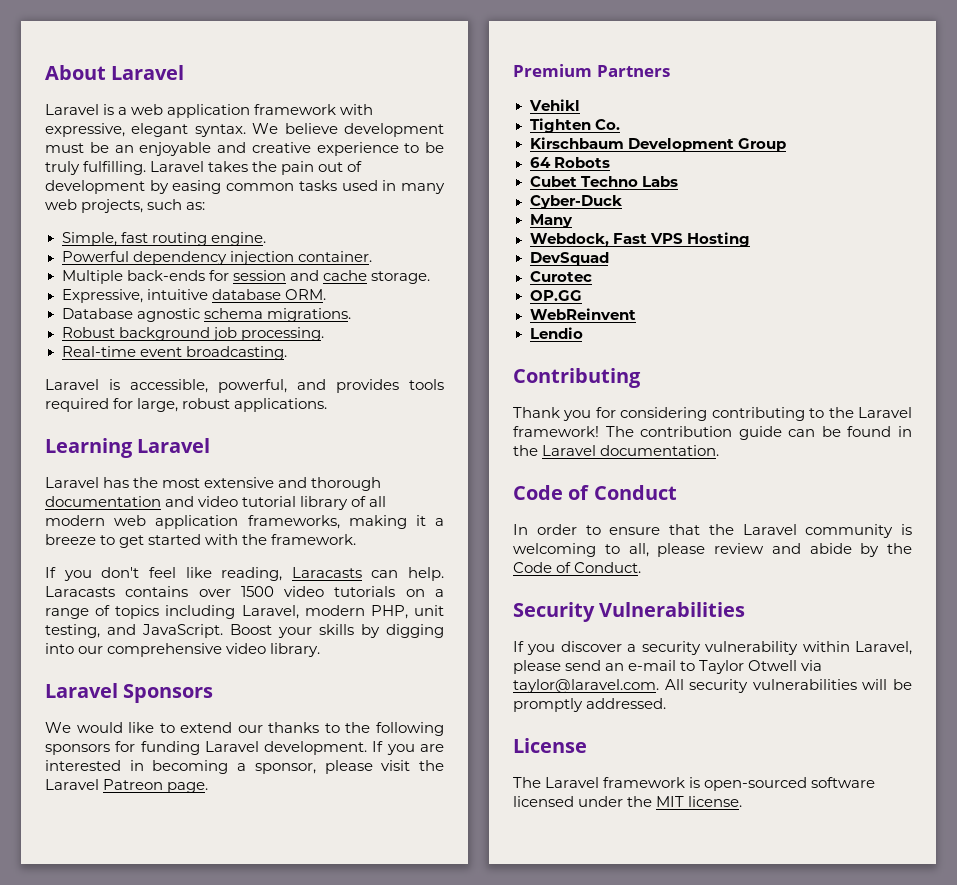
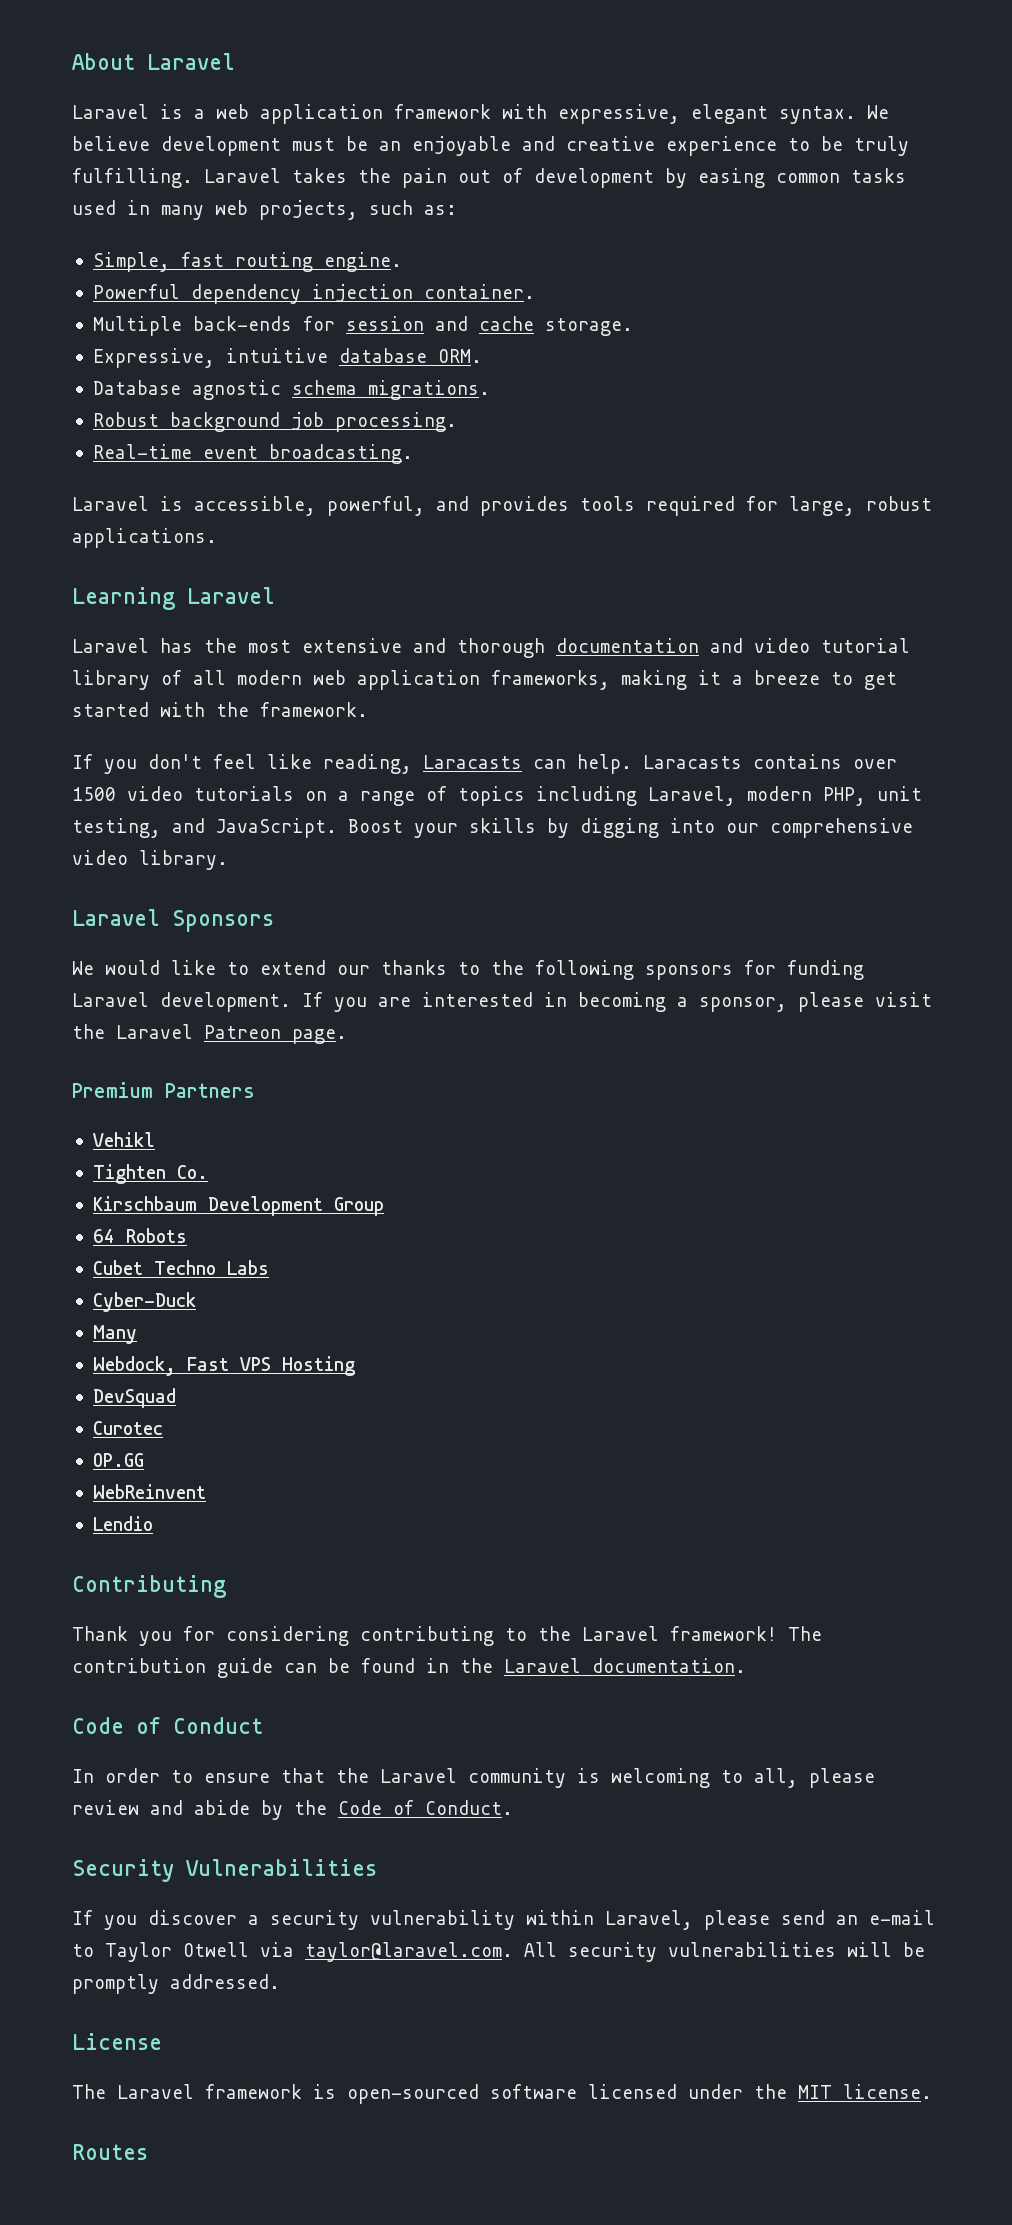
+ Routes

